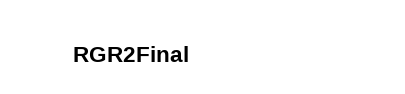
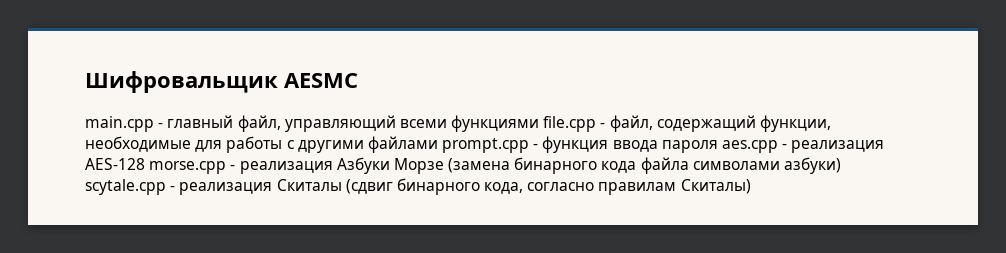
- RGR2Final
+ Шифровальщик AESMC
+ main.cpp - главный файл, управляющий всеми функциями file.cpp - файл, содержащий функции, необходимые для работы с другими файлами prompt.cpp - функция ввода пароля aes.cpp - реализация AES-128 morse.cpp - реализация Азбуки Морзе (замена бинарного кода файла символами азбуки) scytale.cpp - реализация Скиталы (сдвиг бинарного кода, согласно правилам Скиталы)

